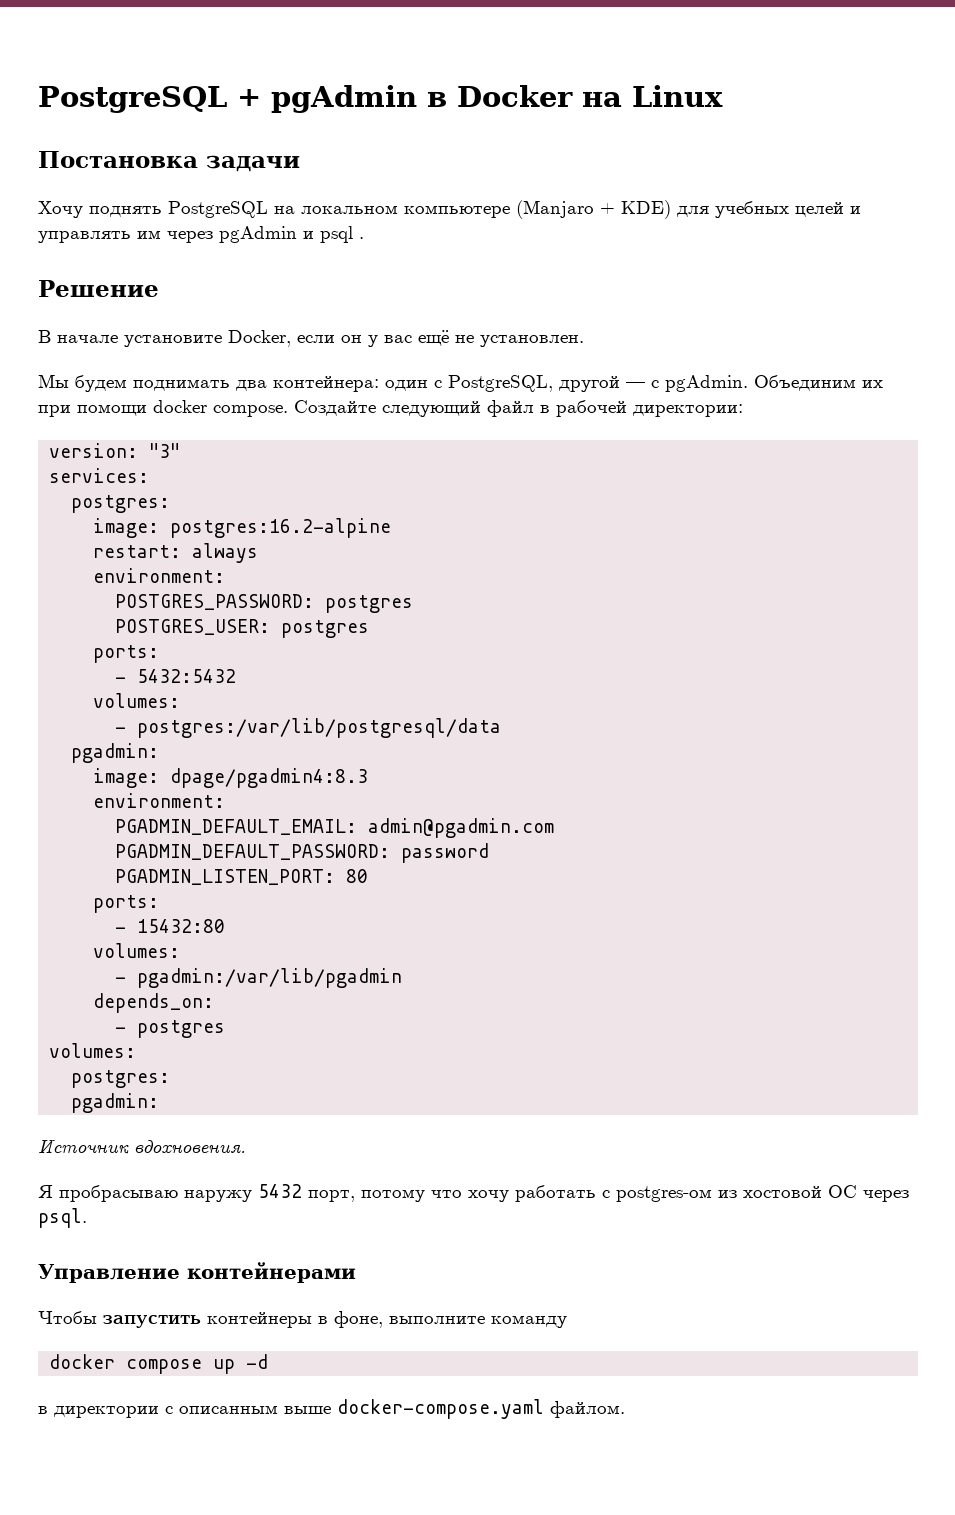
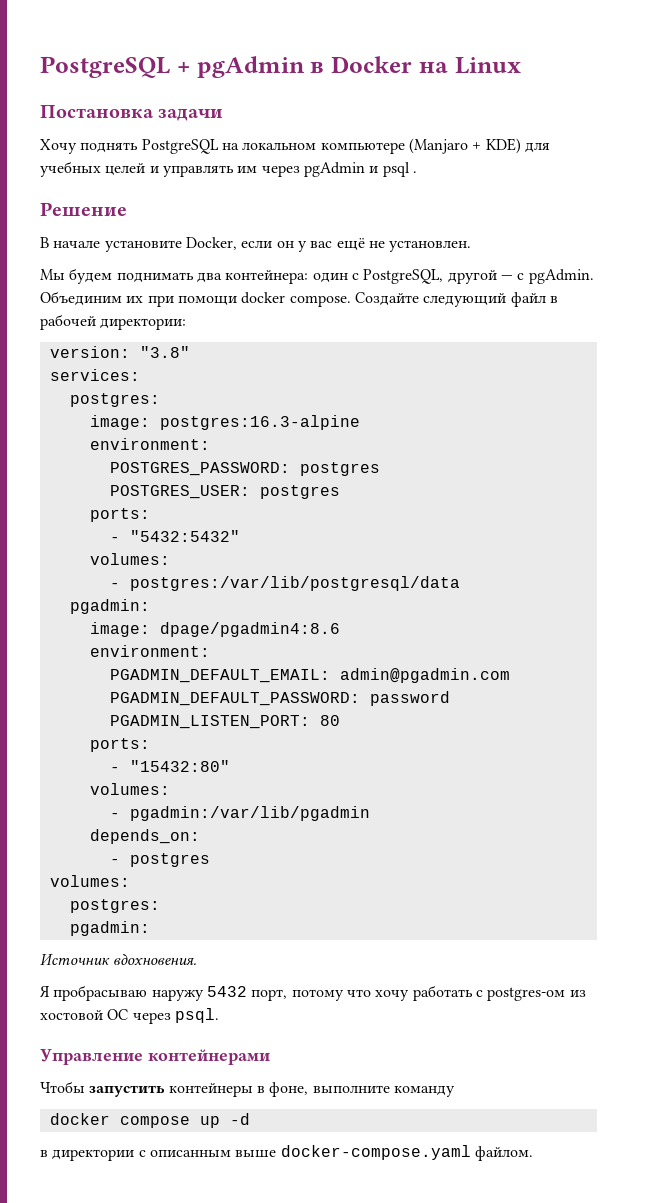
- version: "3"
+ version: "3.8"
- image: postgres:16.2-alpine
- restart: always
+ image: postgres:16.3-alpine
- - 5432:5432
+ - "5432:5432"
- image: dpage/pgadmin4:8.3
+ image: dpage/pgadmin4:8.6
- - 15432:80
+ - "15432:80"

